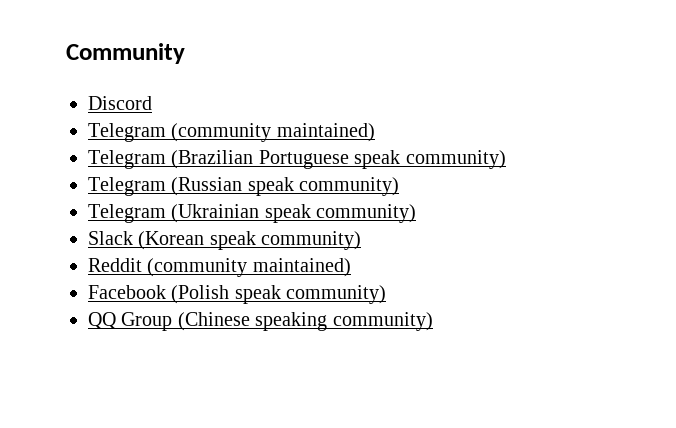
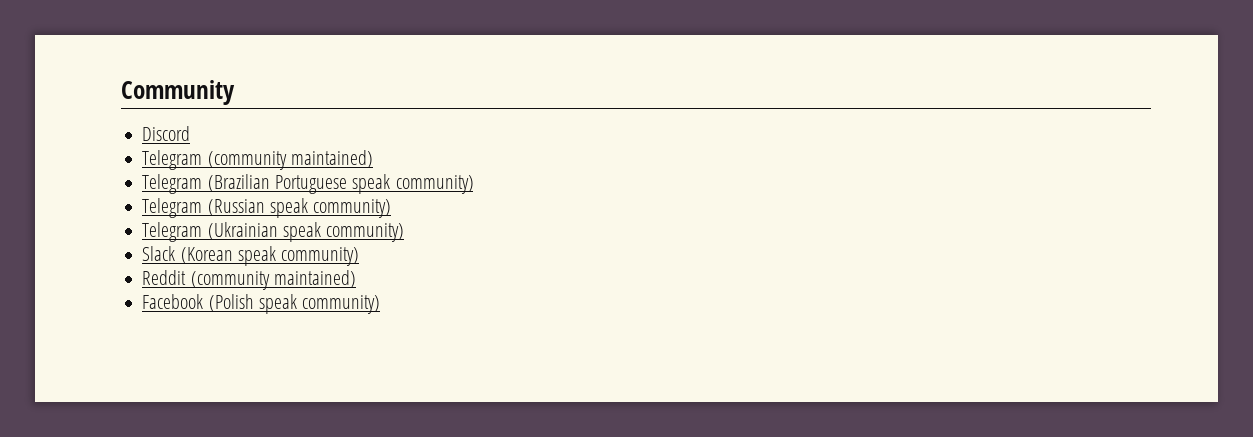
- QQ Group (Chinese speaking community)

